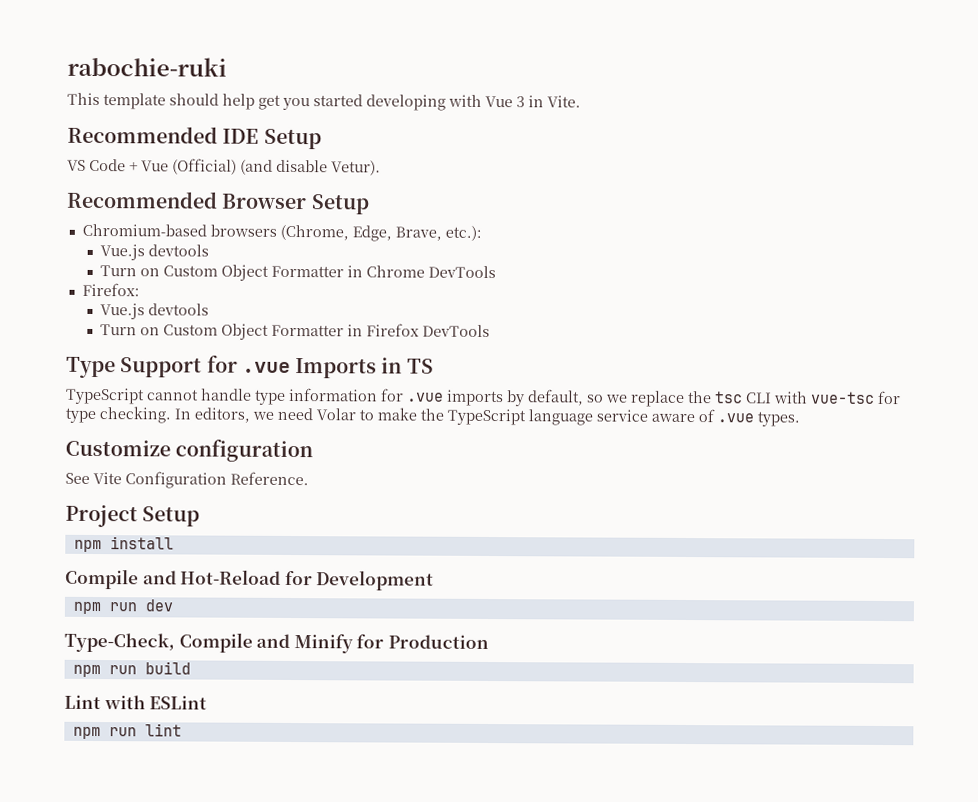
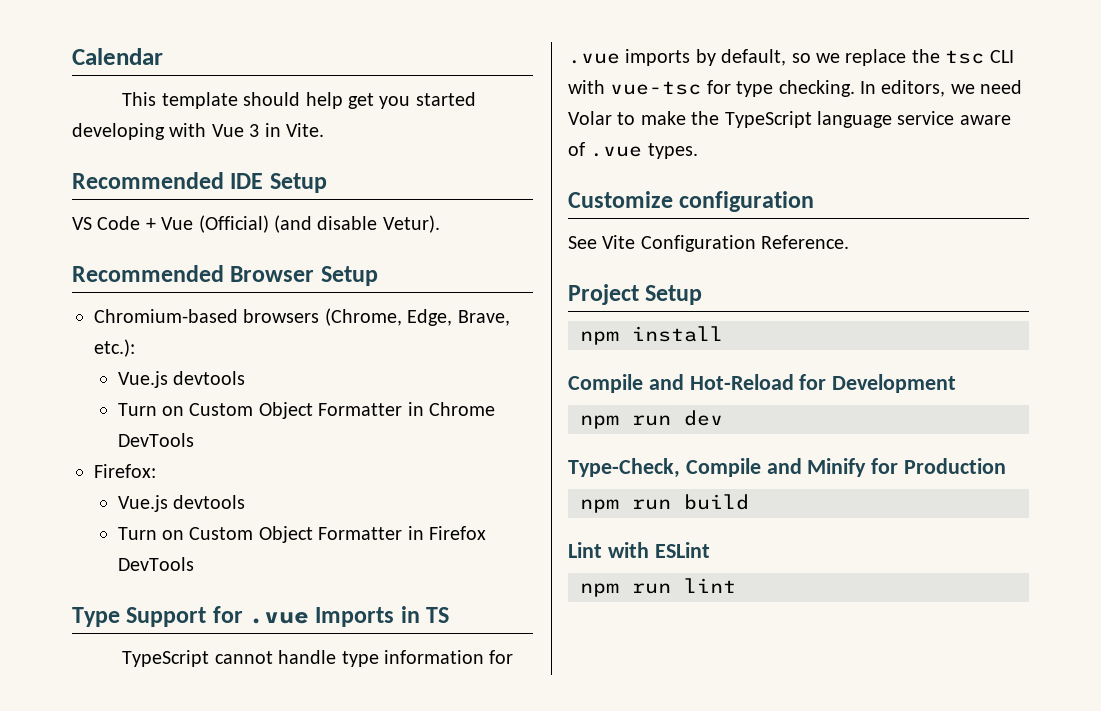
- rabochie-ruki
+ Calendar

